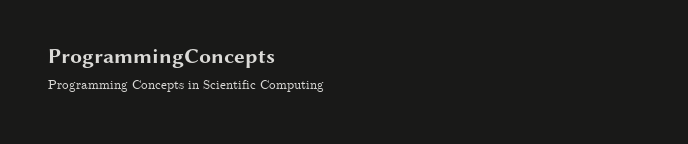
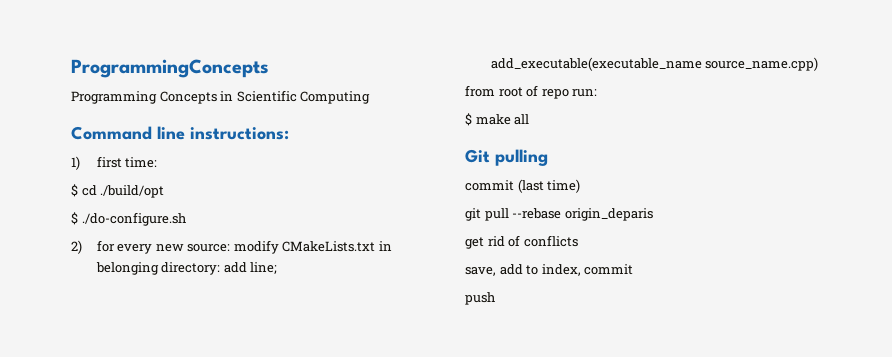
+ Command line instructions:
+ 1) first time:
+ $ cd ./build/opt
+ $ ./do-configure.sh
+ 2) for every new source: modify CMakeLists.txt in belonging directory: add line; add_executable(executable_name source_name.cpp)
+ from root of repo run:
+ $ make all
+ Git pulling
+ commit (last time)
+ git pull --rebase origin_deparis
+ get rid of conflicts
+ save, add to index, commit
+ push

